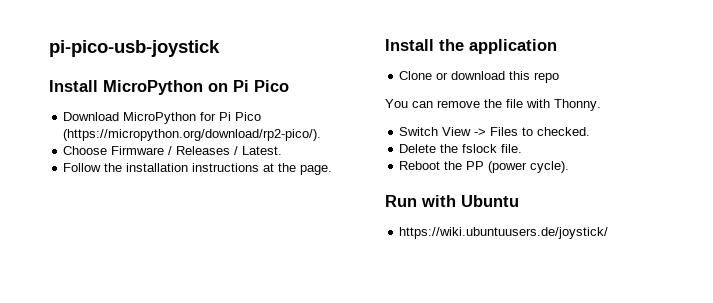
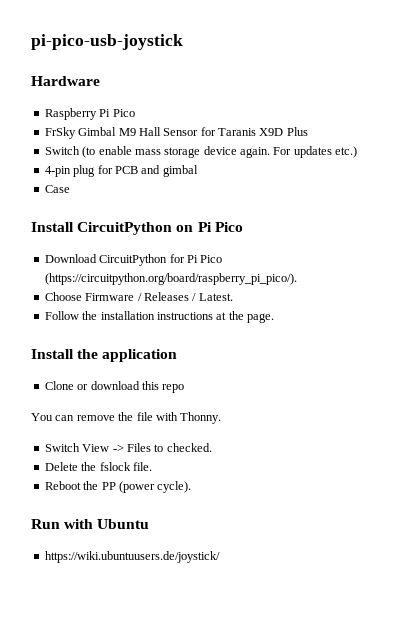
- Install MicroPython on Pi Pico
+ Hardware
+ Raspberry Pi Pico
+ FrSky Gimbal M9 Hall Sensor for Taranis X9D Plus
+ Switch (to enable mass storage device again. For updates etc.)
+ 4-pin plug for PCB and gimbal
+ Case
+ Install CircuitPython on Pi Pico
- Download MicroPython for Pi Pico (https://micropython.org/download/rp2-pico/).
+ Download CircuitPython for Pi Pico (https://circuitpython.org/board/raspberry_pi_pico/).

